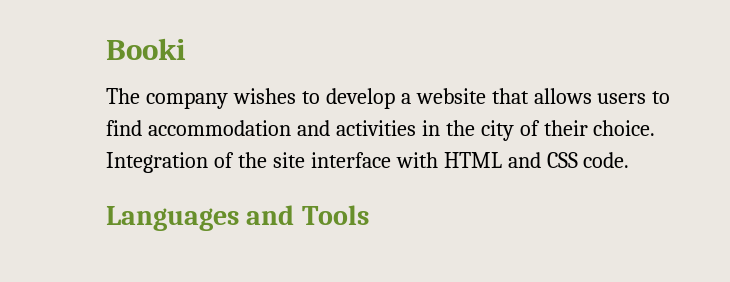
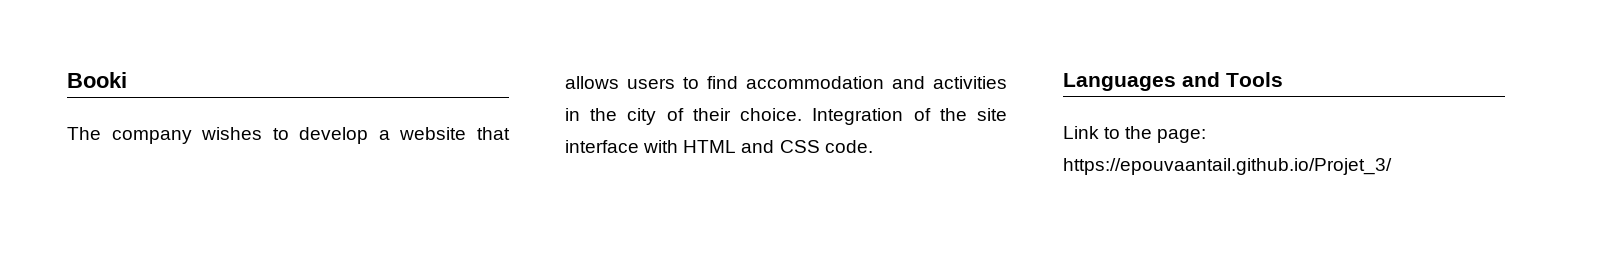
+ Link to the page: https://epouvaantail.github.io/Projet_3/

